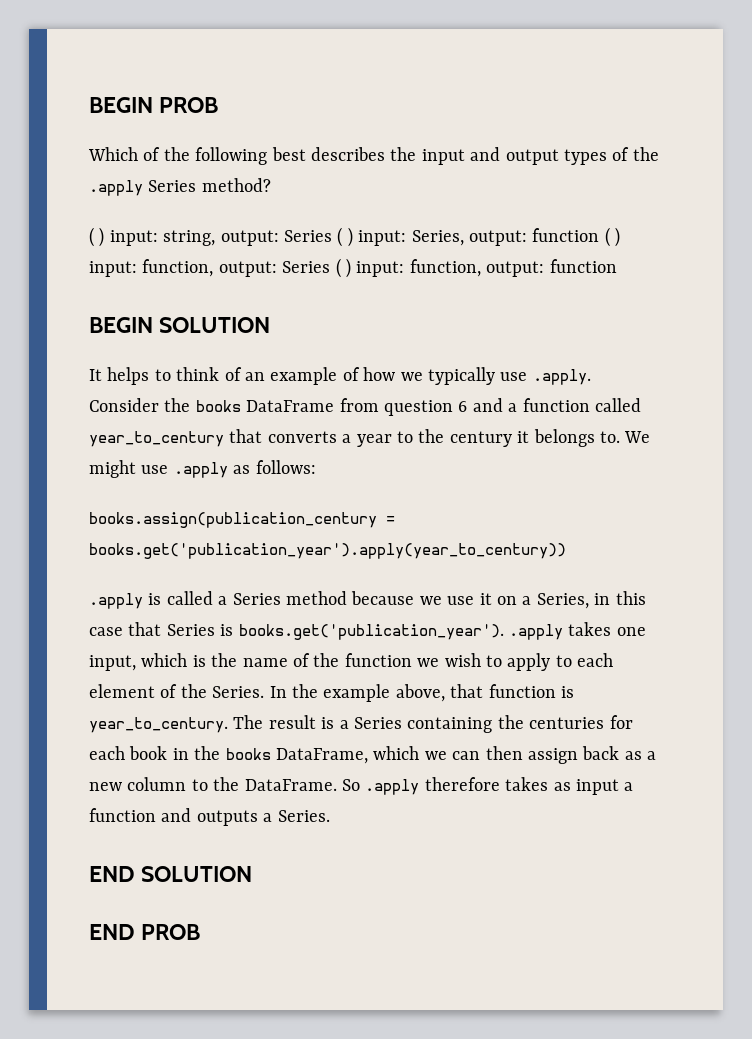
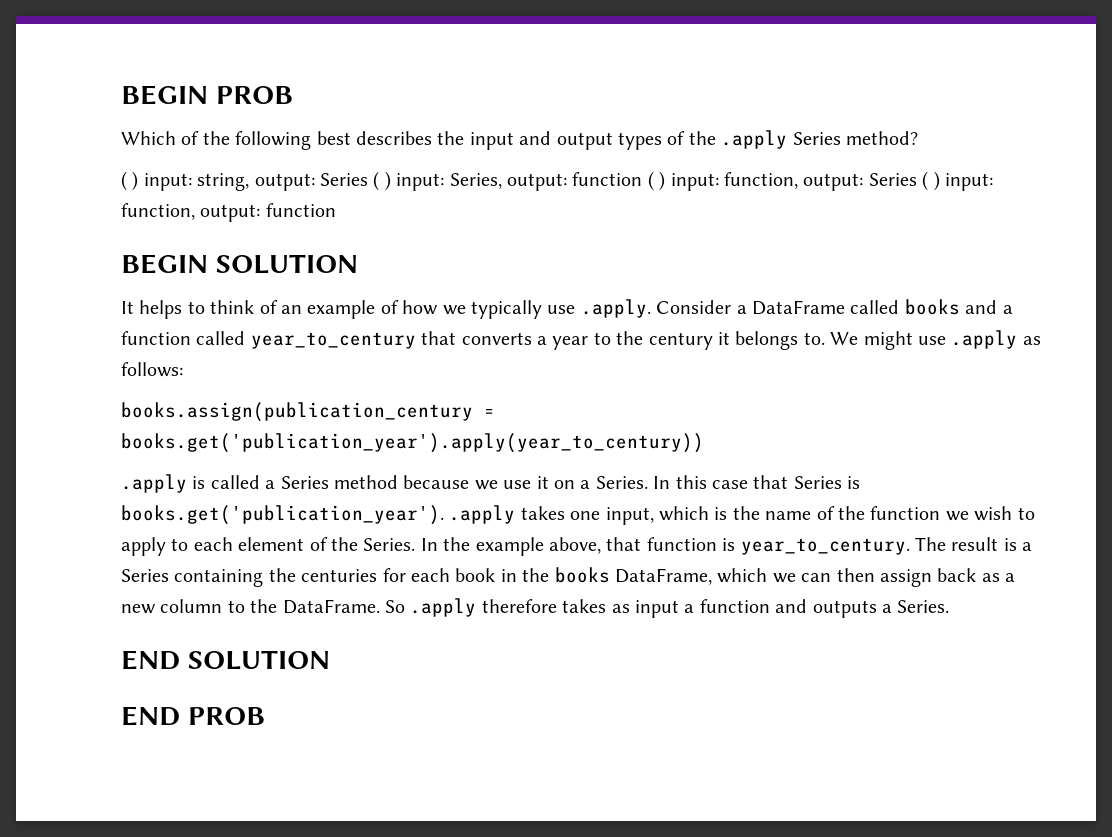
- It helps to think of an example of how we typically use .apply. Consider the books DataFrame from question 6 and a function called year_to_century that converts a year to the century it belongs to.
+ It helps to think of an example of how we typically use .apply. Consider a DataFrame called books and a function called year_to_century that converts a year to the century it belongs to.
- .apply is called a Series method because we use it on a Series, in this case that Series is books.get('publication_year'). .apply takes one input, which is the name of the function we wish to apply to each element of the Series.
+ .apply is called a Series method because we use it on a Series. In this case that Series is books.get('publication_year'). .apply takes one input, which is the name of the function we wish to apply to each element of the Series.

